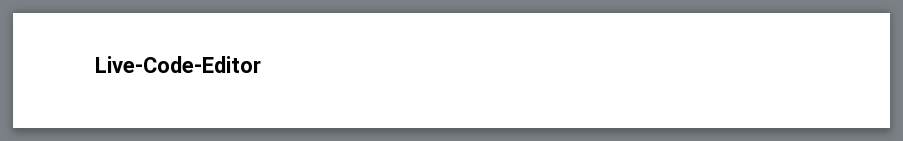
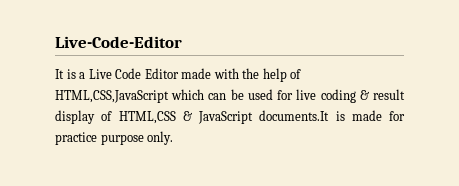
+ It is a Live Code Editor made with the help of HTML,CSS,JavaScript which can be used for live coding & result display of HTML,CSS & JavaScript documents.It is made for practice purpose only.

